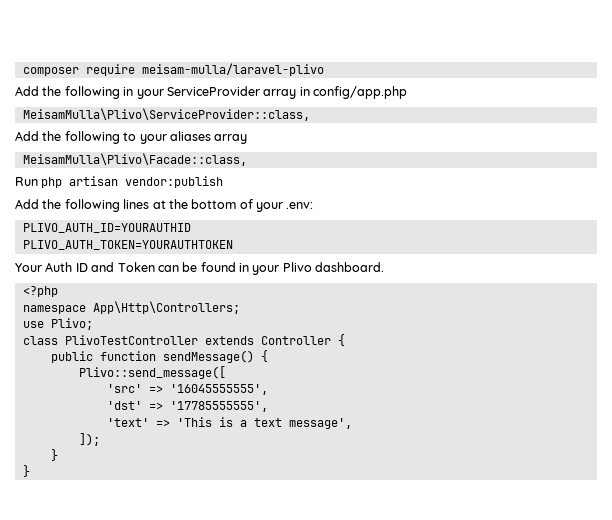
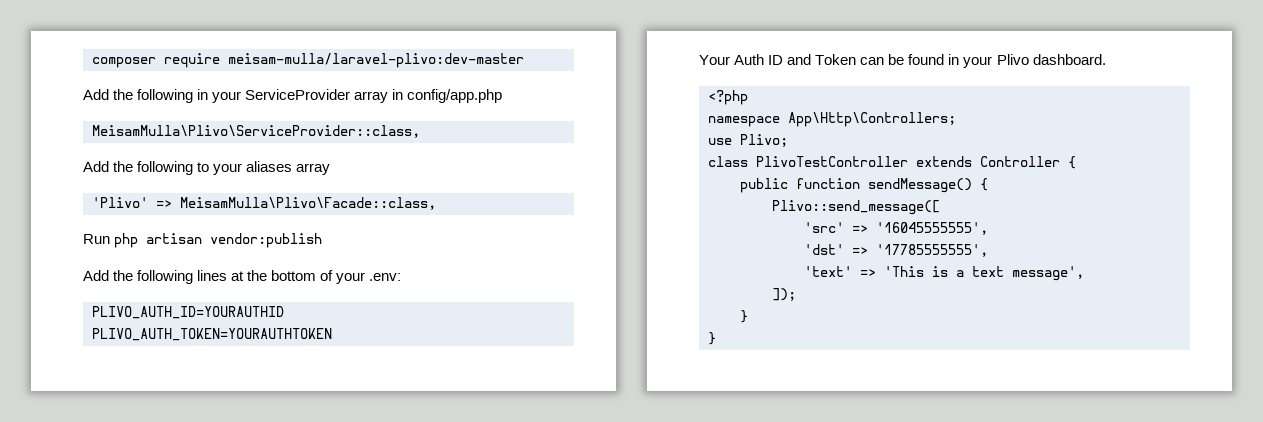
- composer require meisam-mulla/laravel-plivo
+ composer require meisam-mulla/laravel-plivo:dev-master
- MeisamMulla\Plivo\Facade::class,
+ 'Plivo' => MeisamMulla\Plivo\Facade::class,

